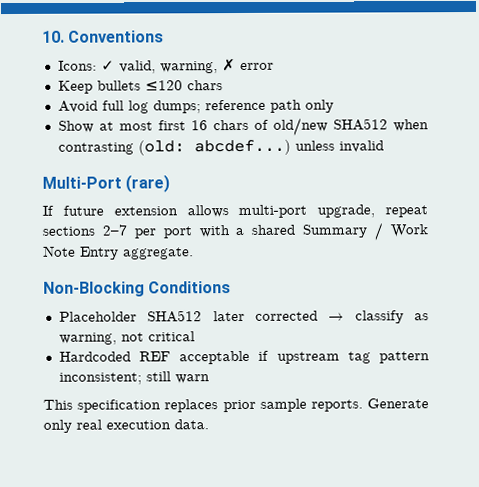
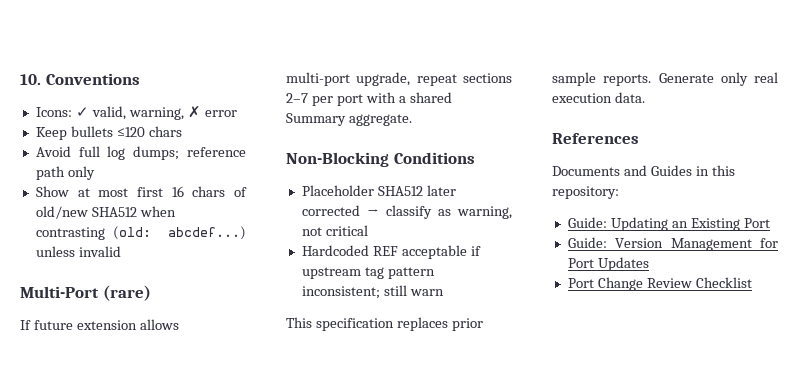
- If future extension allows multi-port upgrade, repeat sections 2–7 per port with a shared Summary / Work Note Entry aggregate.
+ If future extension allows multi-port upgrade, repeat sections 2–7 per port with a shared Summary aggregate.
+ References
+ Documents and Guides in this repository:
+ Guide: Updating an Existing Port
+ Guide: Version Management for Port Updates
+ Port Change Review Checklist

